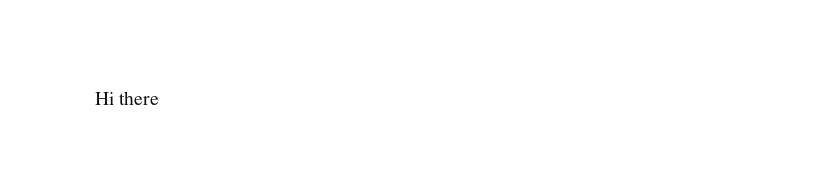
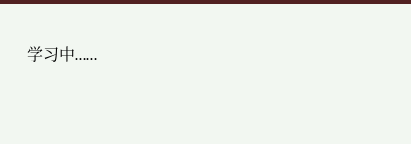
- Hi there
+ 学习中……

